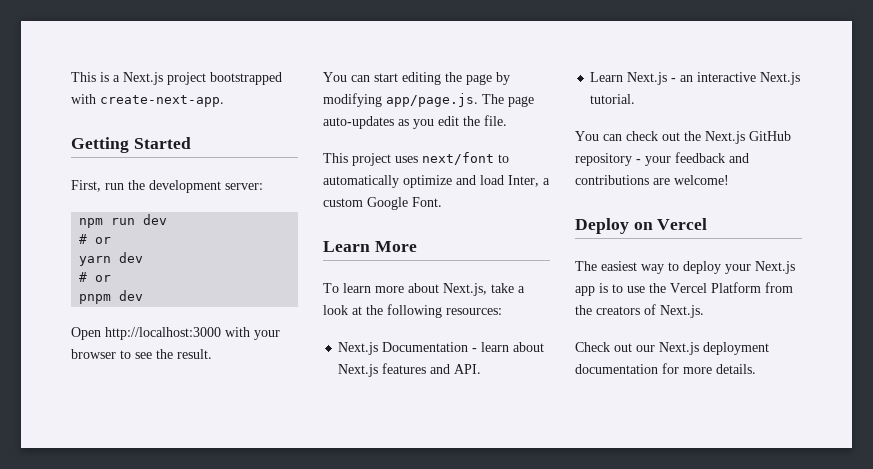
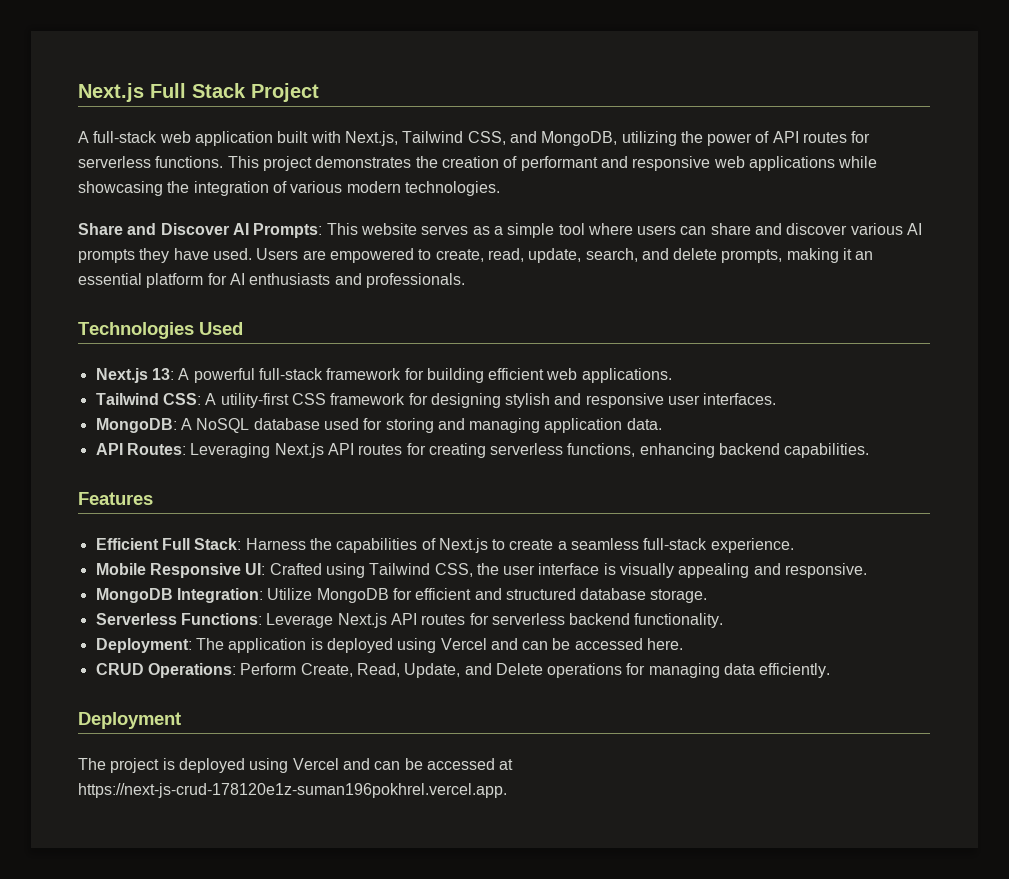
- This is a Next.js project bootstrapped with create-next-app.
- Getting Started
- First, run the development server:
- npm run dev
- # or
- yarn dev
- # or
- pnpm dev
- Open http://localhost:3000 with your browser to see the result.
- You can start editing the page by modifying app/page.js. The page auto-updates as you edit the file.
- This project uses next/font to automatically optimize and load Inter, a custom Google Font.
- Learn More
- To learn more about Next.js, take a look at the following resources:
- Next.js Documentation - learn about Next.js features and API.
- Learn Next.js - an interactive Next.js tutorial.
- You can check out the Next.js GitHub repository - your feedback and contributions are welcome!
- Deploy on Vercel
- The easiest way to deploy your Next.js app is to use the Vercel Platform from the creators of Next.js.
- Check out our Next.js deployment documentation for more details.
+ Next.js Full Stack Project
+ A full-stack web application built with Next.js, Tailwind CSS, and MongoDB, utilizing the power of API routes for serverless functions. This project demonstrates the creation of performant and responsive web applications while showcasing the integration of various modern technologies.
+ Share and Discover AI Prompts: This website serves as a simple tool where users can share and discover various AI prompts they have used. Users are empowered to create, read, update, search, and delete prompts, making it an essential platform for AI enthusiasts and professionals.
+ Technologies Used
+ Next.js 13: A powerful full-stack framework for building efficient web applications.
+ Tailwind CSS: A utility-first CSS framework for designing stylish and responsive user interfaces.
+ MongoDB: A NoSQL database used for storing and managing application data.
+ API Routes: Leveraging Next.js API routes for creating serverless functions, enhancing backend capabilities.
+ Features
+ Efficient Full Stack: Harness the capabilities of Next.js to create a seamless full-stack experience.
+ Mobile Responsive UI: Crafted using Tailwind CSS, the user interface is visually appealing and responsive.
+ MongoDB Integration: Utilize MongoDB for efficient and structured database storage.
+ Serverless Functions: Leverage Next.js API routes for serverless backend functionality.
+ Deployment: The application is deployed using Vercel and can be accessed here.
+ CRUD Operations: Perform Create, Read, Update, and Delete operations for managing data efficiently.
+ Deployment
+ The project is deployed using Vercel and can be accessed at https://next-js-crud-178120e1z-suman196pokhrel.vercel.app.

